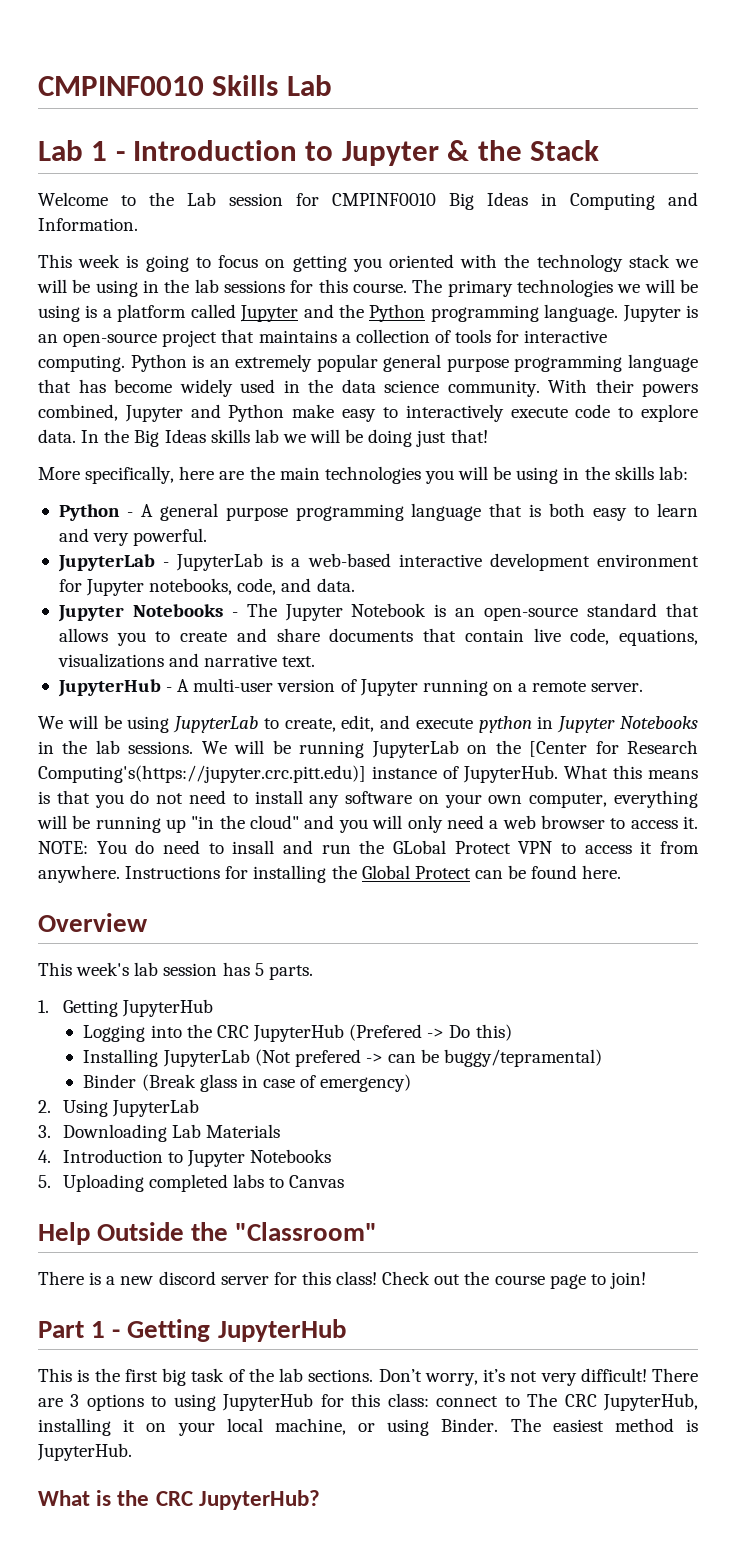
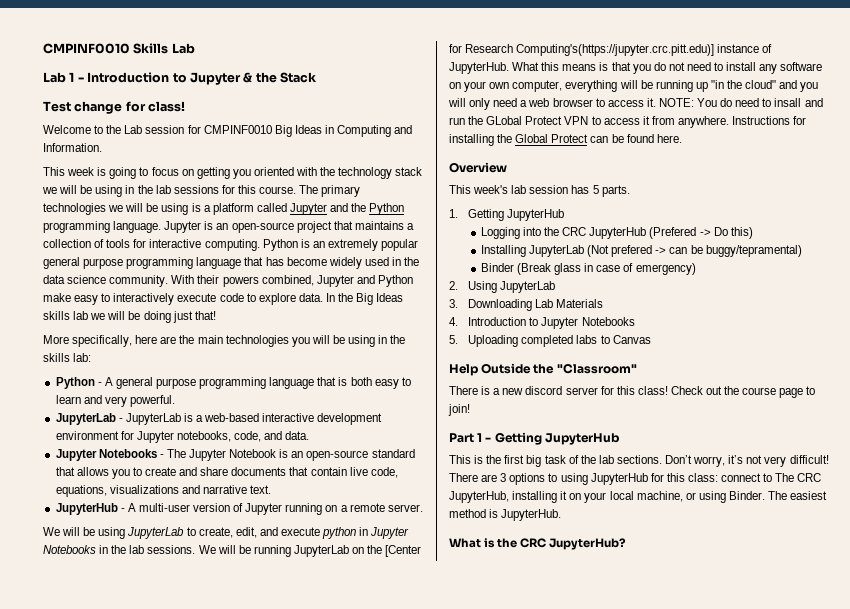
+ Test change for class!

